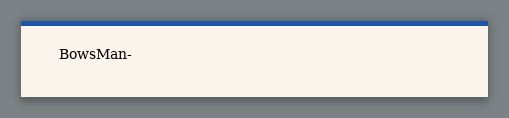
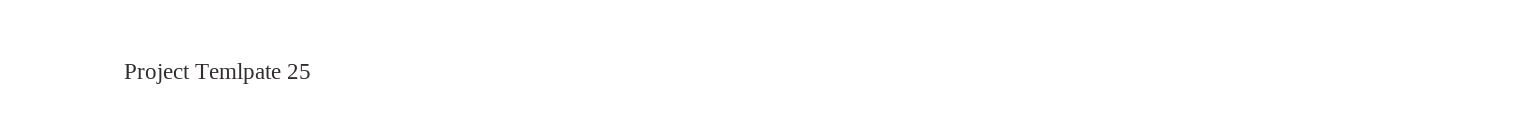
- BowsMan-
+ Project Temlpate 25

